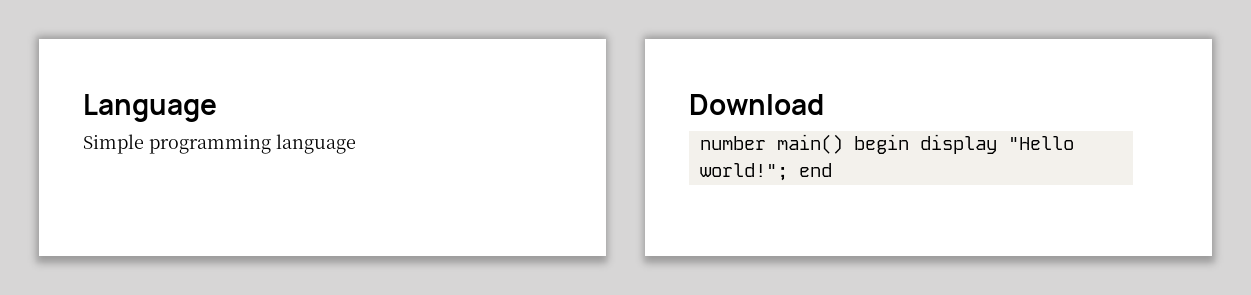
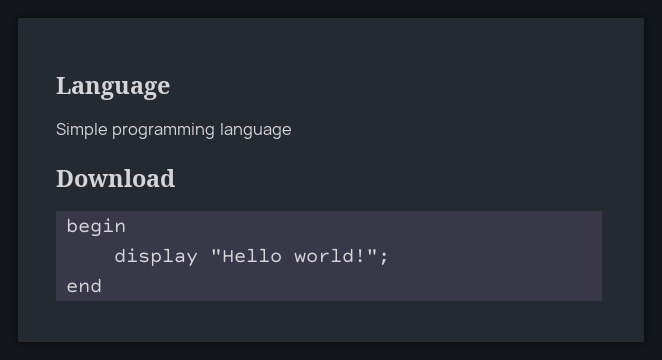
- number main() begin display "Hello world!"; end
+ begin
+ display "Hello world!";
+ end

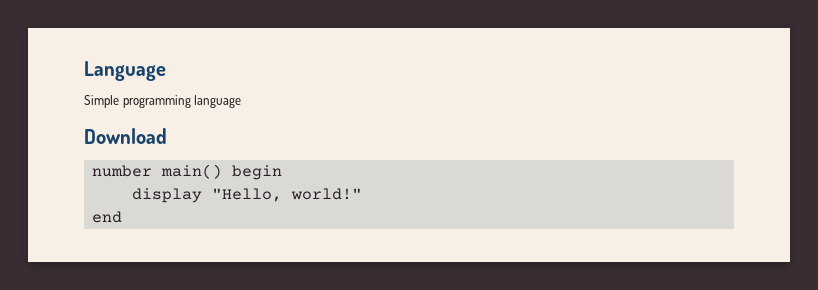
- begin
+ number main() begin
- display "Hello world!";
+ display "Hello, world!"

